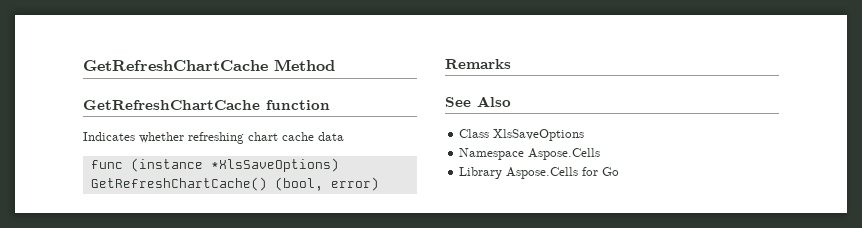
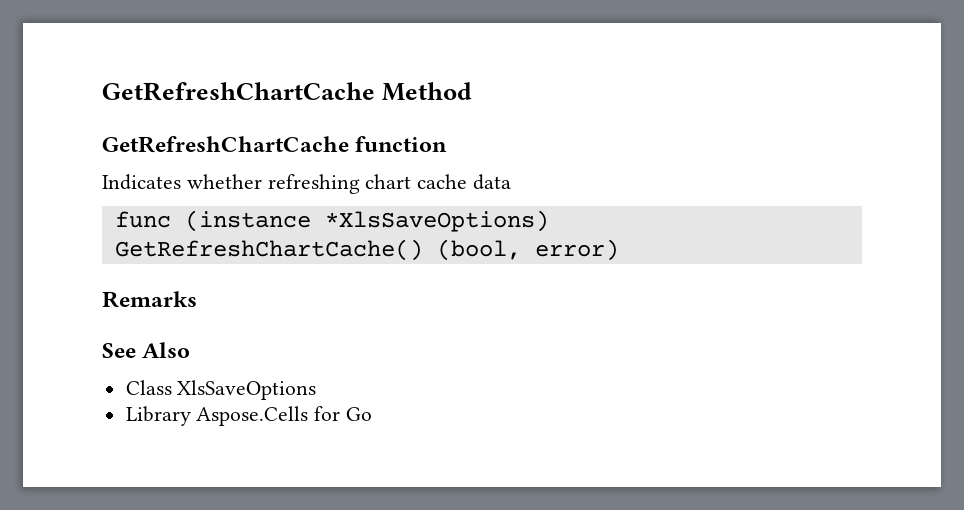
- Namespace Aspose.Cells

